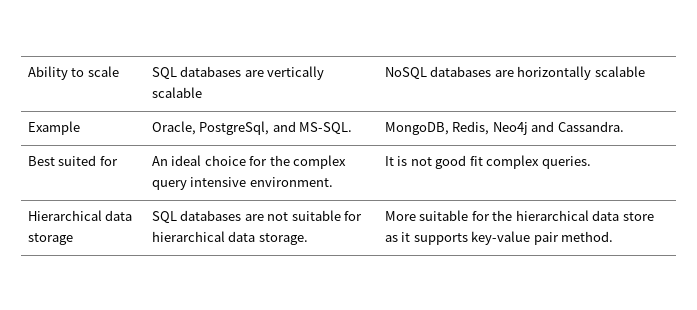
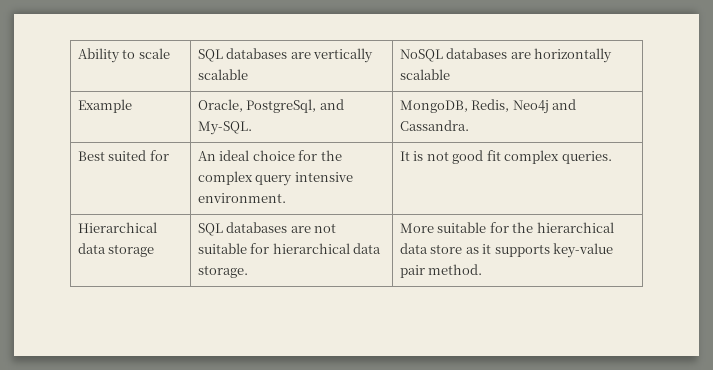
- Example | Oracle, PostgreSql, and MS-SQL. | MongoDB, Redis, Neo4j and Cassandra.
+ Example | Oracle, PostgreSql, and My-SQL. | MongoDB, Redis, Neo4j and Cassandra.

